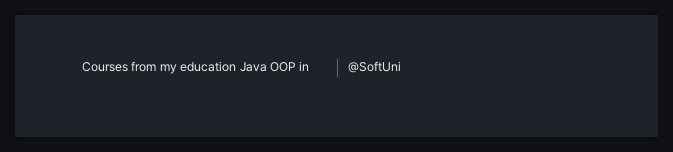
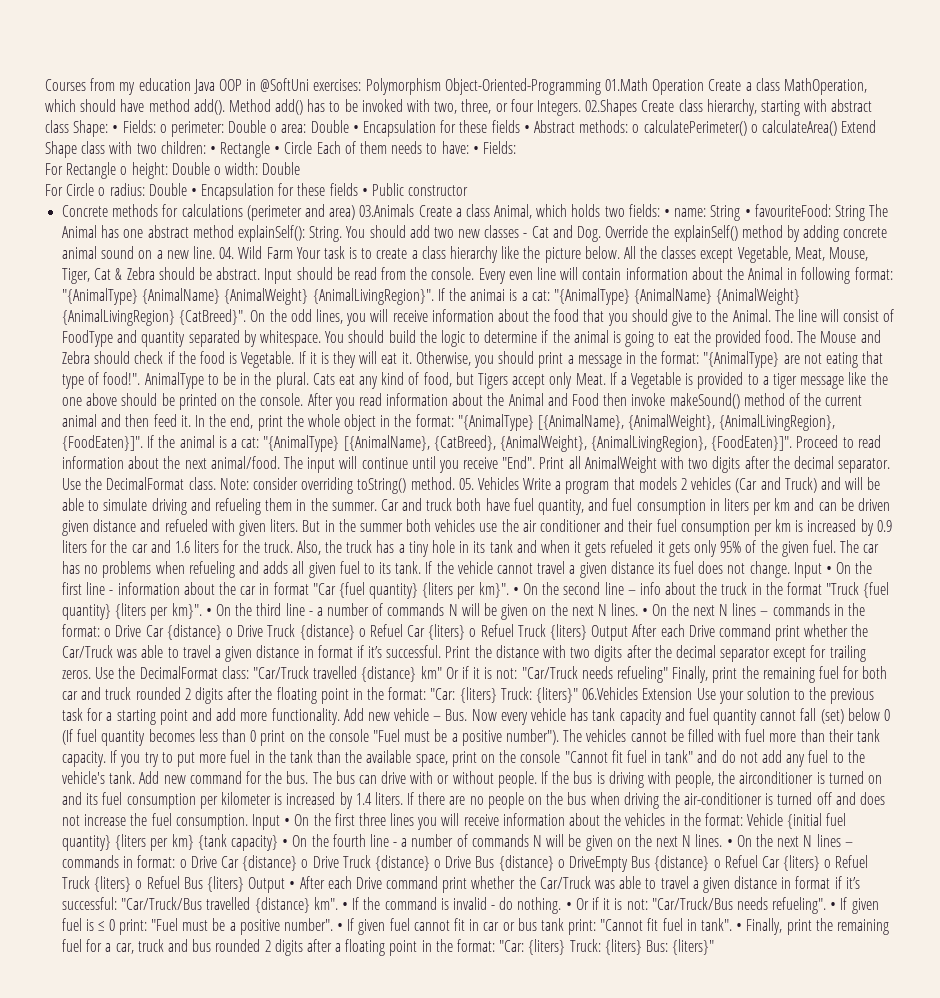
- Courses from my education Java OOP in @SoftUni
+ Courses from my education Java OOP in @SoftUni exercises: Polymorphism Object-Oriented-Programming 01.Math Operation Create a class MathOperation, which should have method add(). Method add() has to be invoked with two, three, or four Integers. 02.Shapes Create class hierarchy, starting with abstract class Shape: • Fields: o perimeter: Double o area: Double • Encapsulation for these fields • Abstract methods: o calculatePerimeter() o calculateArea() Extend Shape class with two children: • Rectangle • Circle Each of them needs to have: • Fields:
+ For Rectangle o height: Double o width: Double
+ For Circle o radius: Double • Encapsulation for these fields • Public constructor
+ Concrete methods for calculations (perimeter and area) 03.Animals Create a class Animal, which holds two fields: • name: String • favouriteFood: String The Animal has one abstract method explainSelf(): String. You should add two new classes - Cat and Dog. Override the explainSelf() method by adding concrete animal sound on a new line. 04. Wild Farm Your task is to create a class hierarchy like the picture below. All the classes except Vegetable, Meat, Mouse, Tiger, Cat & Zebra should be abstract. Input should be read from the console. Every even line will contain information about the Animal in following format: "{AnimalType} {AnimalName} {AnimalWeight} {AnimalLivingRegion}". If the animai is a cat: "{AnimalType} {AnimalName} {AnimalWeight} {AnimalLivingRegion} {CatBreed}". On the odd lines, you will receive information about the food that you should give to the Animal. The line will consist of FoodType and quantity separated by whitespace. You should build the logic to determine if the animal is going to eat the provided food. The Mouse and Zebra should check if the food is Vegetable. If it is they will eat it. Otherwise, you should print a message in the format: "{AnimalType} are not eating that type of food!". AnimalType to be in the plural. Cats eat any kind of food, but Tigers accept only Meat. If a Vegetable is provided to a tiger message like the one above should be printed on the console. After you read information about the Animal and Food then invoke makeSound() method of the current animal and then feed it. In the end, print the whole object in the format: "{AnimalType} [{AnimalName}, {AnimalWeight}, {AnimalLivingRegion}, {FoodEaten}]". If the animal is a cat: "{AnimalType} [{AnimalName}, {CatBreed}, {AnimalWeight}, {AnimalLivingRegion}, {FoodEaten}]". Proceed to read information about the next animal/food. The input will continue until you receive "End". Print all AnimalWeight with two digits after the decimal separator. Use the DecimalFormat class. Note: consider overriding toString() method. 05. Vehicles Write a program that models 2 vehicles (Car and Truck) and will be able to simulate driving and refueling them in the summer. Car and truck both have fuel quantity, and fuel consumption in liters per km and can be driven given distance and refueled with given liters. But in the summer both vehicles use the air conditioner and their fuel consumption per km is increased by 0.9 liters for the car and 1.6 liters for the truck. Also, the truck has a tiny hole in its tank and when it gets refueled it gets only 95% of the given fuel. The car has no problems when refueling and adds all given fuel to its tank. If the vehicle cannot travel a given distance its fuel does not change. Input • On the first line - information about the car in format "Car {fuel quantity} {liters per km}". • On the second line – info about the truck in the format "Truck {fuel quantity} {liters per km}". • On the third line - a number of commands N will be given on the next N lines. • On the next N lines – commands in the format: o Drive Car {distance} o Drive Truck {distance} o Refuel Car {liters} o Refuel Truck {liters} Output After each Drive command print whether the Car/Truck was able to travel a given distance in format if it’s successful. Print the distance with two digits after the decimal separator except for trailing zeros. Use the DecimalFormat class: "Car/Truck travelled {distance} km" Or if it is not: "Car/Truck needs refueling" Finally, print the remaining fuel for both car and truck rounded 2 digits after the floating point in the format: "Car: {liters} Truck: {liters}" 06.Vehicles Extension Use your solution to the previous task for a starting point and add more functionality. Add new vehicle – Bus. Now every vehicle has tank capacity and fuel quantity cannot fall (set) below 0 (If fuel quantity becomes less than 0 print on the console "Fuel must be a positive number"). The vehicles cannot be filled with fuel more than their tank capacity. If you try to put more fuel in the tank than the available space, print on the console "Cannot fit fuel in tank" and do not add any fuel to the vehicle's tank. Add new command for the bus. The bus can drive with or without people. If the bus is driving with people, the airconditioner is turned on and its fuel consumption per kilometer is increased by 1.4 liters. If there are no people on the bus when driving the air-conditioner is turned off and does not increase the fuel consumption. Input • On the first three lines you will receive information about the vehicles in the format: Vehicle {initial fuel quantity} {liters per km} {tank capacity} • On the fourth line - a number of commands N will be given on the next N lines. • On the next N lines – commands in format: o Drive Car {distance} o Drive Truck {distance} o Drive Bus {distance} o DriveEmpty Bus {distance} o Refuel Car {liters} o Refuel Truck {liters} o Refuel Bus {liters} Output • After each Drive command print whether the Car/Truck was able to travel a given distance in format if it’s successful: "Car/Truck/Bus travelled {distance} km". • If the command is invalid - do nothing. • Or if it is not: "Car/Truck/Bus needs refueling". • If given fuel is ≤ 0 print: "Fuel must be a positive number". • If given fuel cannot fit in car or bus tank print: "Cannot fit fuel in tank". • Finally, print the remaining fuel for a car, truck and bus rounded 2 digits after a floating point in the format: "Car: {liters} Truck: {liters} Bus: {liters}"

